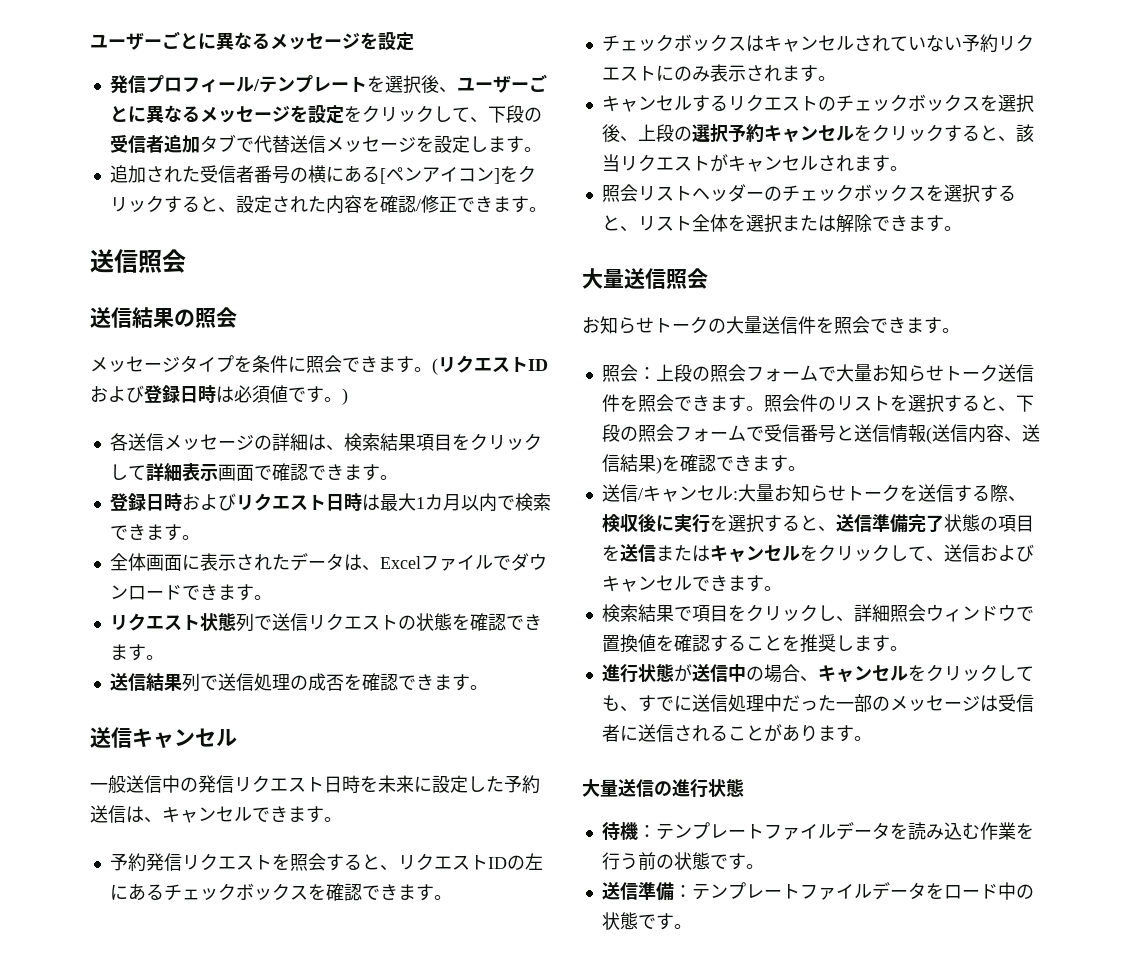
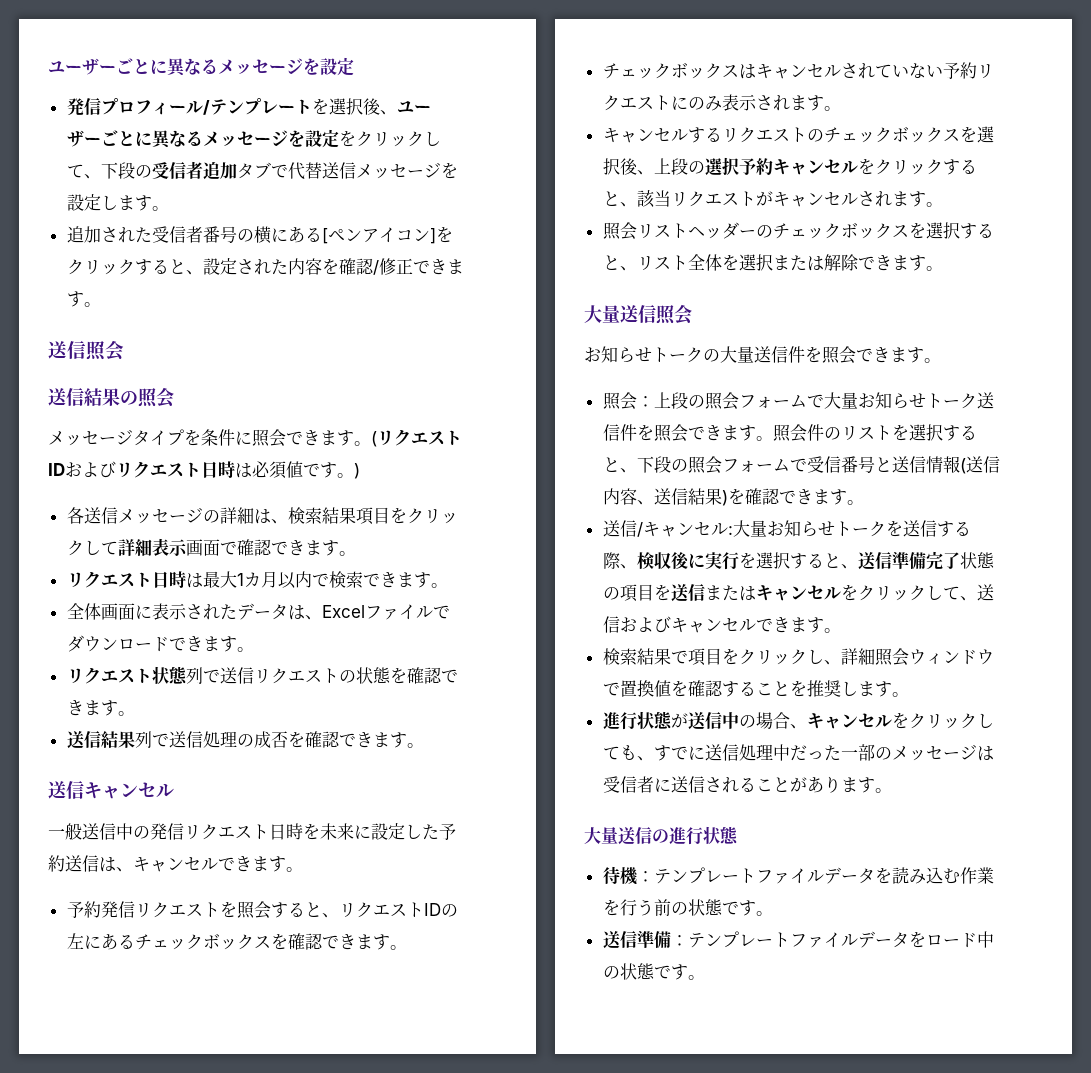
- (リクエストIDおよび登録日時は必須値です。)
+ (リクエストIDおよびリクエスト日時は必須値です。)
- 登録日時およびリクエスト日時は最大1カ月以内で検索できます。
+ リクエスト日時は最大1カ月以内で検索できます。

